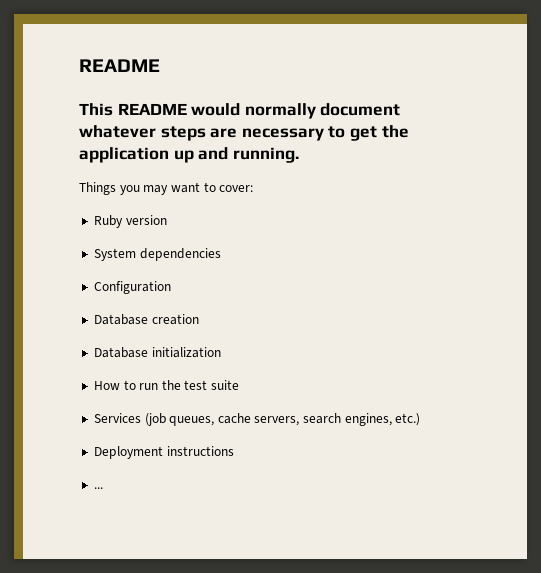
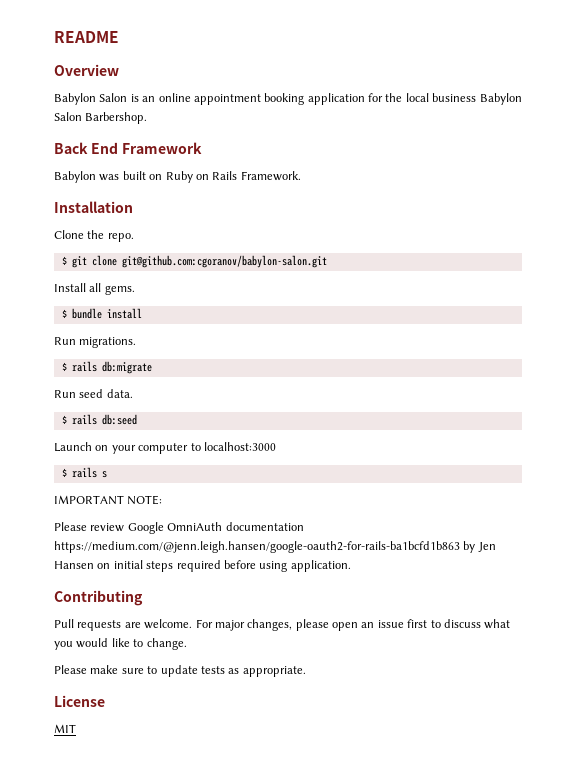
- This README would normally document whatever steps are necessary to get the application up and running.
- Things you may want to cover:
- Ruby version
- System dependencies
- Configuration
- Database creation
- Database initialization
- How to run the test suite
- Services (job queues, cache servers, search engines, etc.)
- Deployment instructions
- ...
+ Overview
+ Babylon Salon is an online appointment booking application for the local business Babylon Salon Barbershop.
+ Back End Framework
+ Babylon was built on Ruby on Rails Framework.
+ Installation
+ Clone the repo.
+ $ git clone git@github.com:cgoranov/babylon-salon.git
+ Install all gems.
+ $ bundle install
+ Run migrations.
+ $ rails db:migrate
+ Run seed data.
+ $ rails db:seed
+ Launch on your computer to localhost:3000
+ $ rails s
+ IMPORTANT NOTE:
+ Please review Google OmniAuth documentation https://medium.com/@jenn.leigh.hansen/google-oauth2-for-rails-ba1bcfd1b863 by Jen Hansen on initial steps required before using application.
+ Contributing
+ Pull requests are welcome. For major changes, please open an issue first to discuss what you would like to change.
+ Please make sure to update tests as appropriate.
+ License
+ MIT

